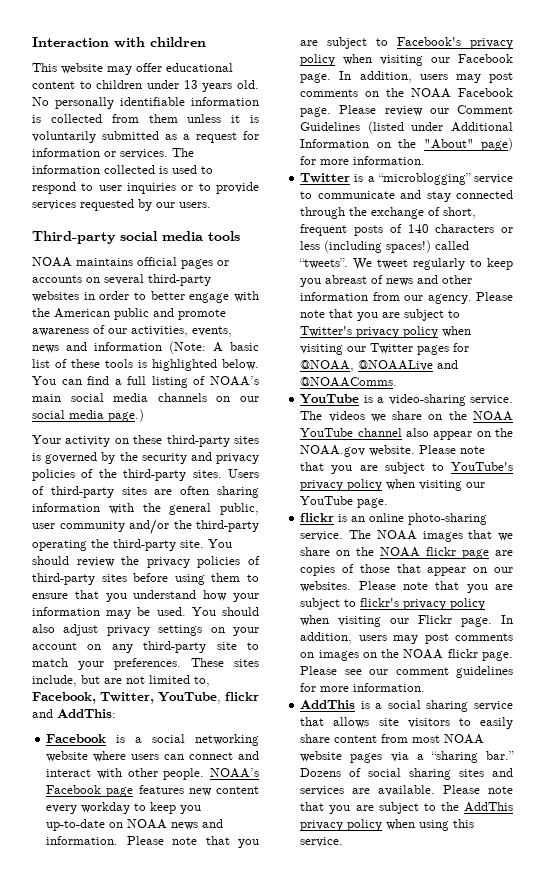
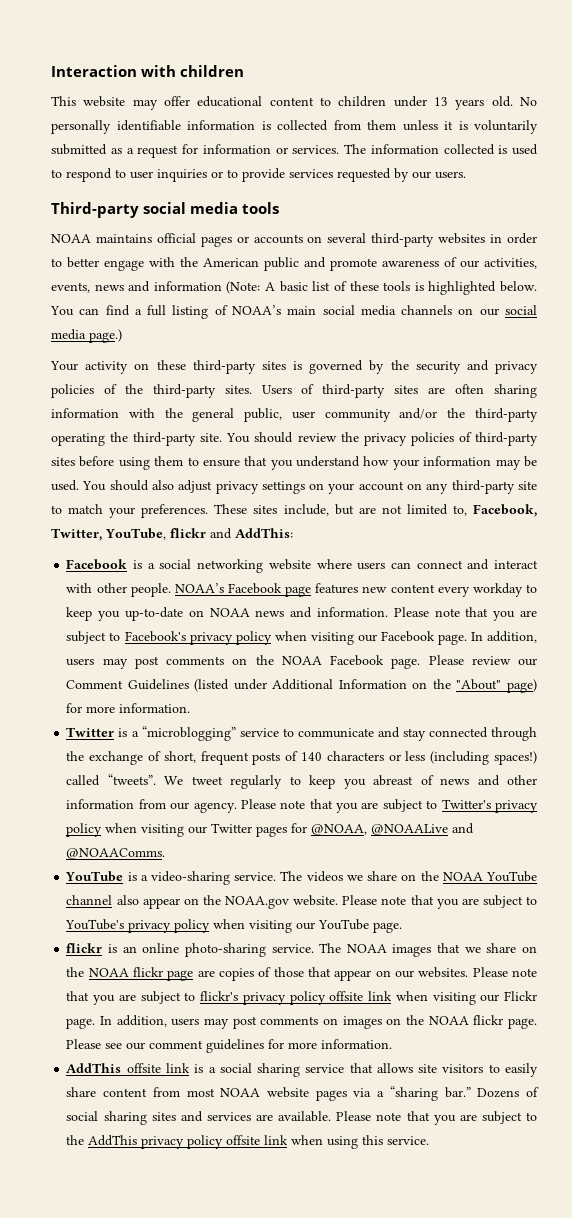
- Please note that you are subject to flickr's privacy policy when visiting our Flickr page.
+ Please note that you are subject to flickr's privacy policy offsite link when visiting our Flickr page.
- AddThis is a social sharing service that allows site visitors to easily share content from most NOAA website pages via a “sharing bar.”
+ AddThis offsite link is a social sharing service that allows site visitors to easily share content from most NOAA website pages via a “sharing bar.”
- Please note that you are subject to the AddThis privacy policy when using this service.
+ Please note that you are subject to the AddThis privacy policy offsite link when using this service.

